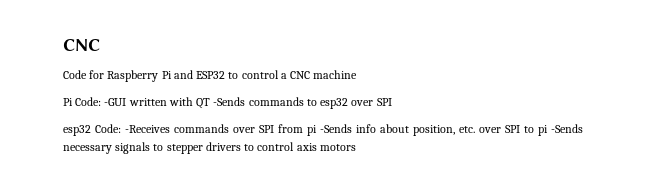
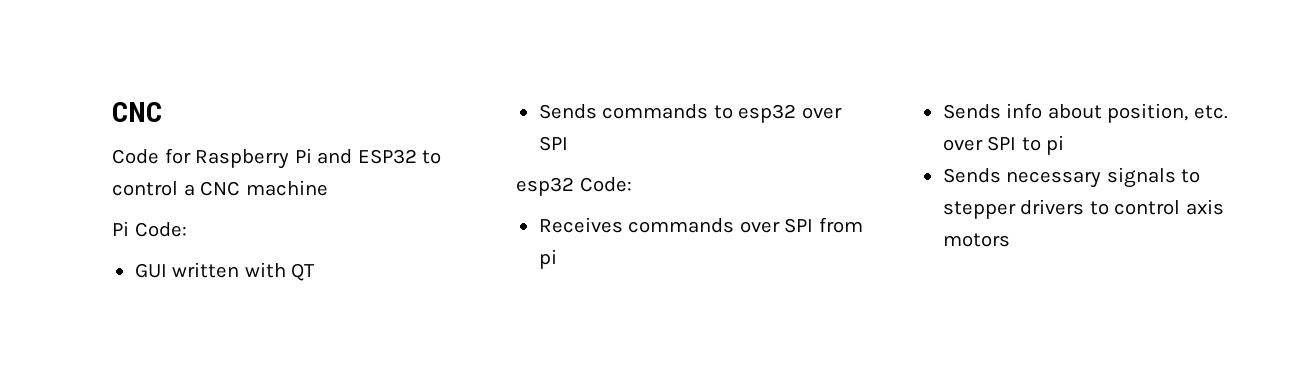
- Pi Code: -GUI written with QT -Sends commands to esp32 over SPI
+ Pi Code:
+ GUI written with QT
+ Sends commands to esp32 over SPI
- esp32 Code: -Receives commands over SPI from pi -Sends info about position, etc. over SPI to pi -Sends necessary signals to stepper drivers to control axis motors
+ esp32 Code:
+ Receives commands over SPI from pi
+ Sends info about position, etc. over SPI to pi
+ Sends necessary signals to stepper drivers to control axis motors

